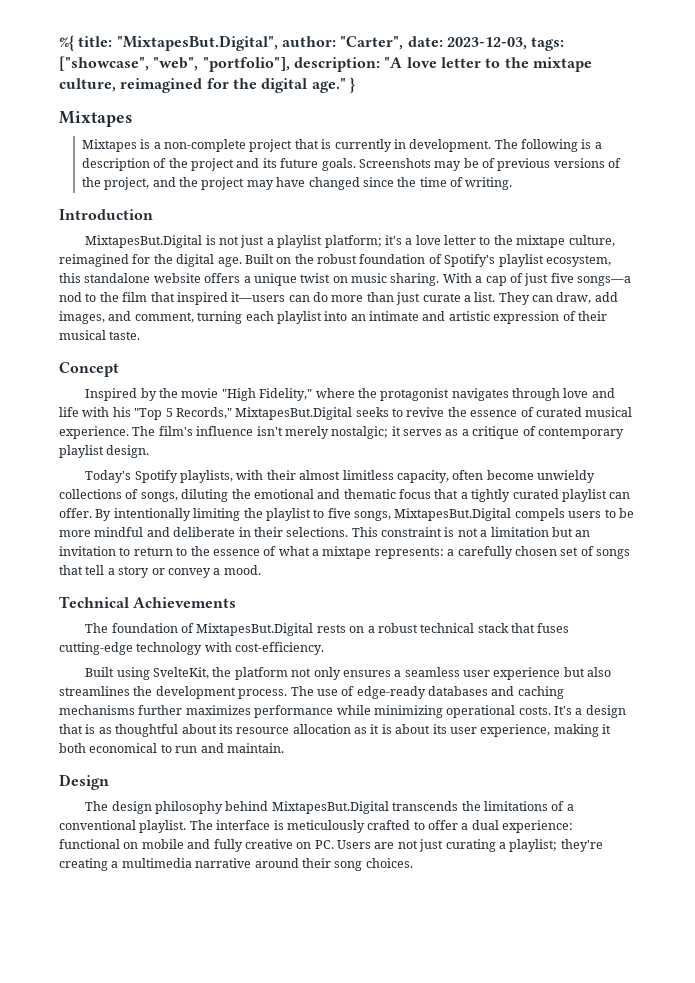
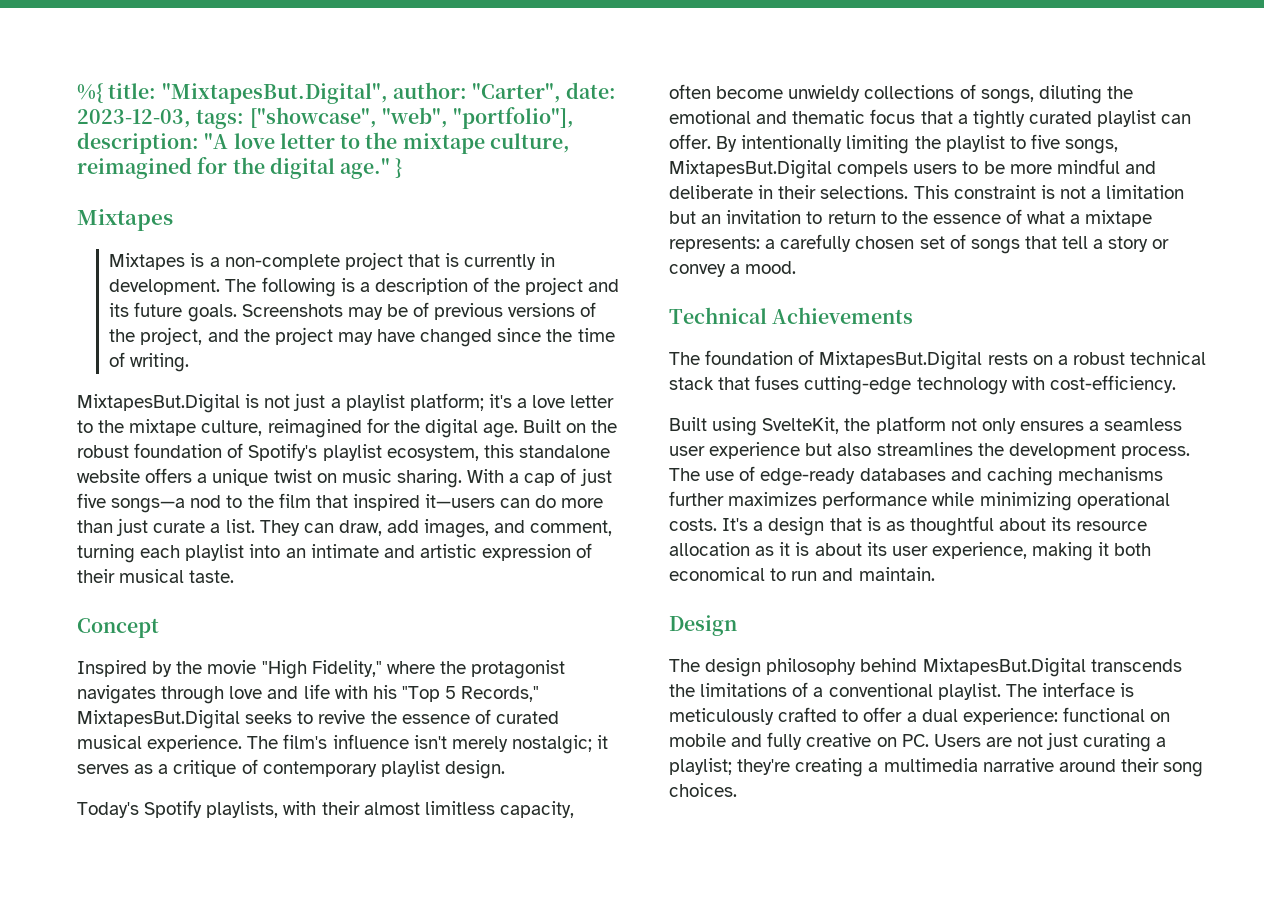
- Introduction

